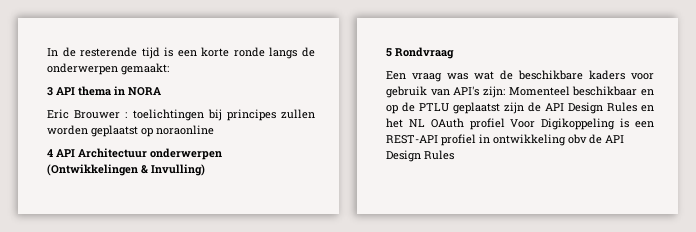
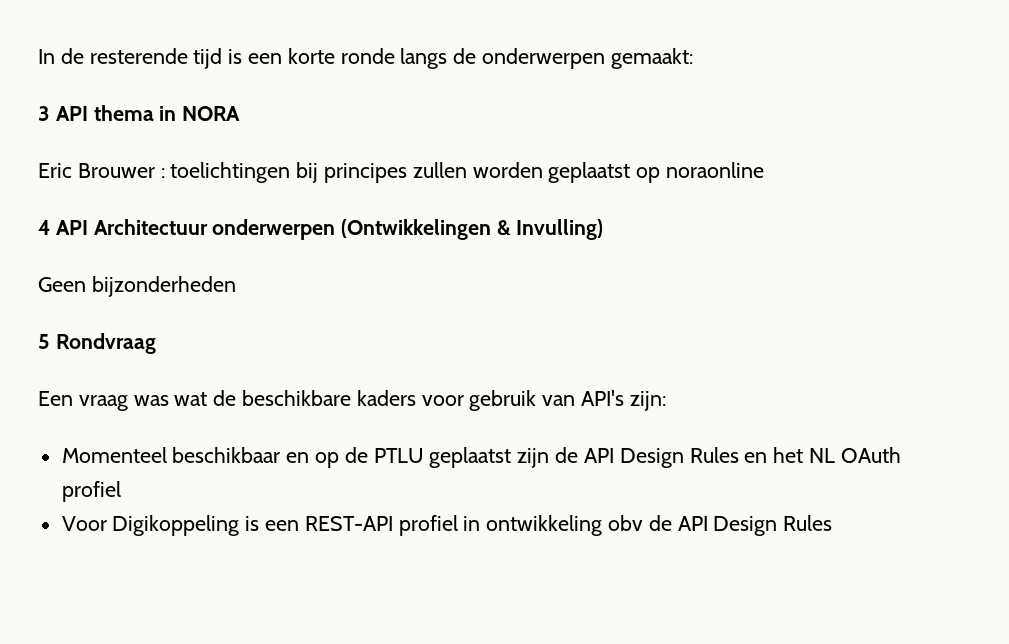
+ Geen bijzonderheden
- Een vraag was wat de beschikbare kaders voor gebruik van API's zijn: Momenteel beschikbaar en op de PTLU geplaatst zijn de API Design Rules en het NL OAuth profiel Voor Digikoppeling is een REST-API profiel in ontwikkeling obv de API Design Rules
+ Een vraag was wat de beschikbare kaders voor gebruik van API's zijn:
+ Momenteel beschikbaar en op de PTLU geplaatst zijn de API Design Rules en het NL OAuth profiel
+ Voor Digikoppeling is een REST-API profiel in ontwikkeling obv de API Design Rules

